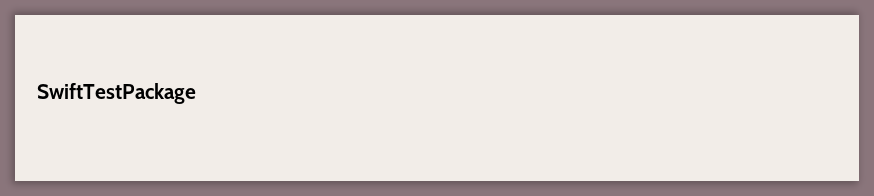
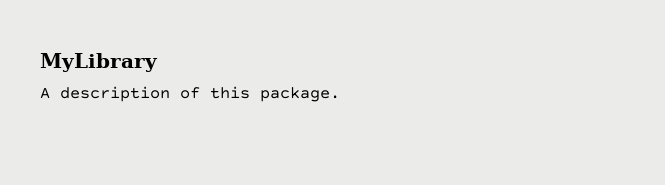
- SwiftTestPackage
+ MyLibrary
+ A description of this package.

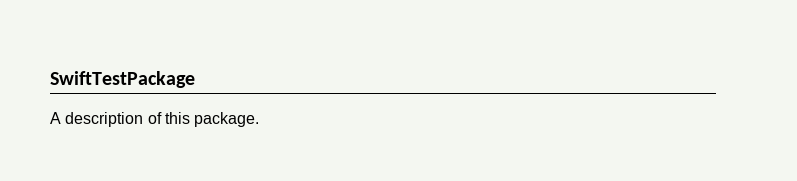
- MyLibrary
+ SwiftTestPackage

